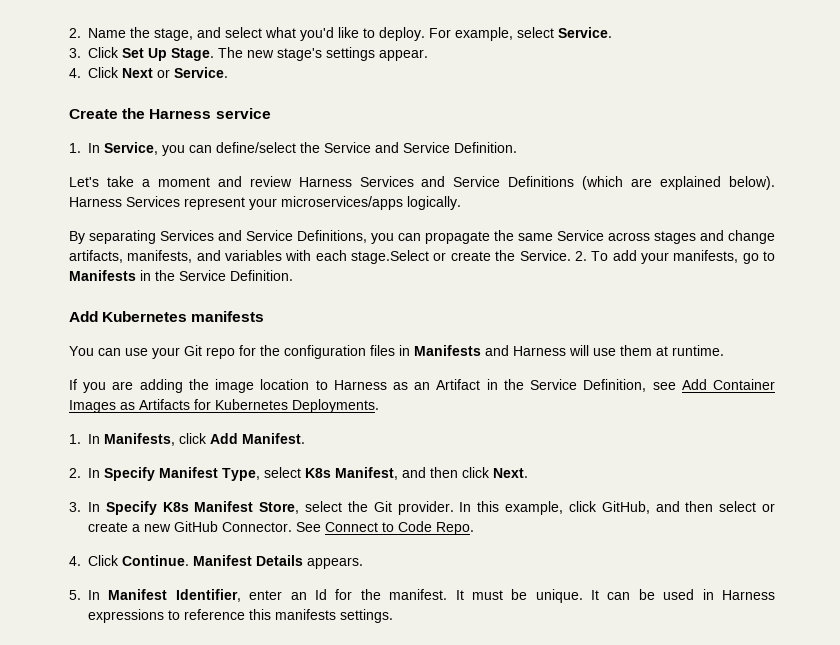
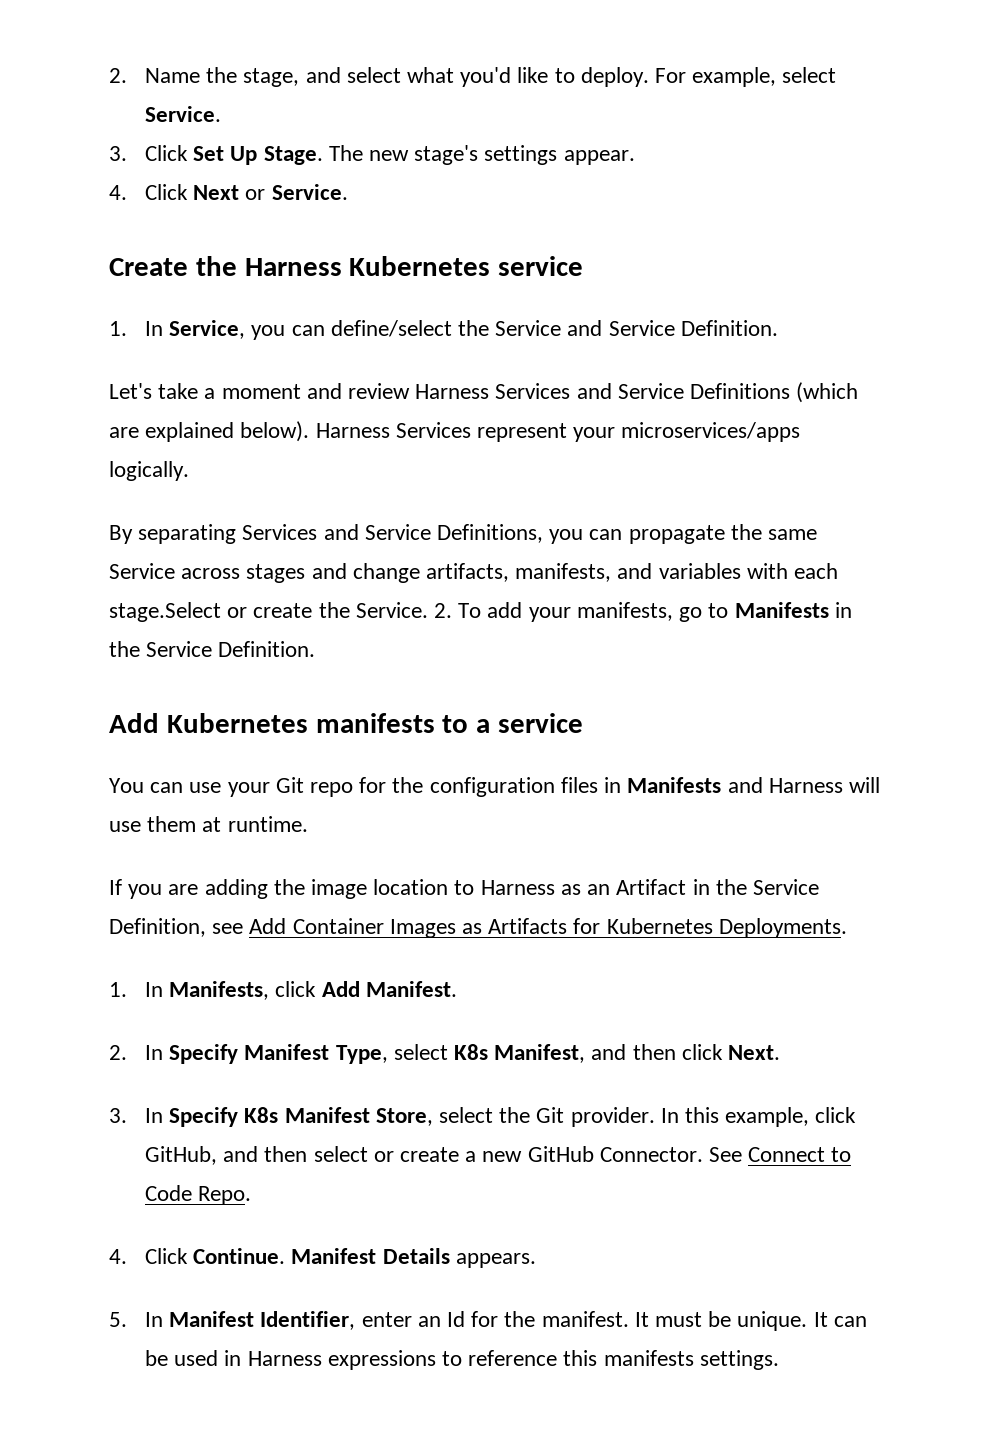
- Create the Harness service
+ Create the Harness Kubernetes service
- Add Kubernetes manifests
+ Add Kubernetes manifests to a service

